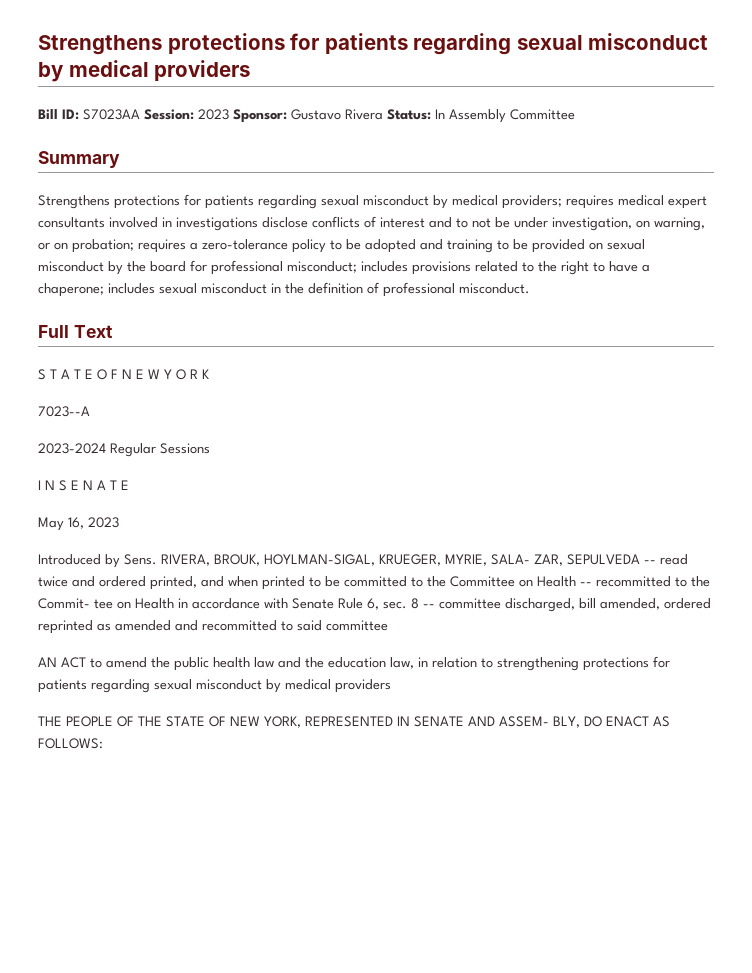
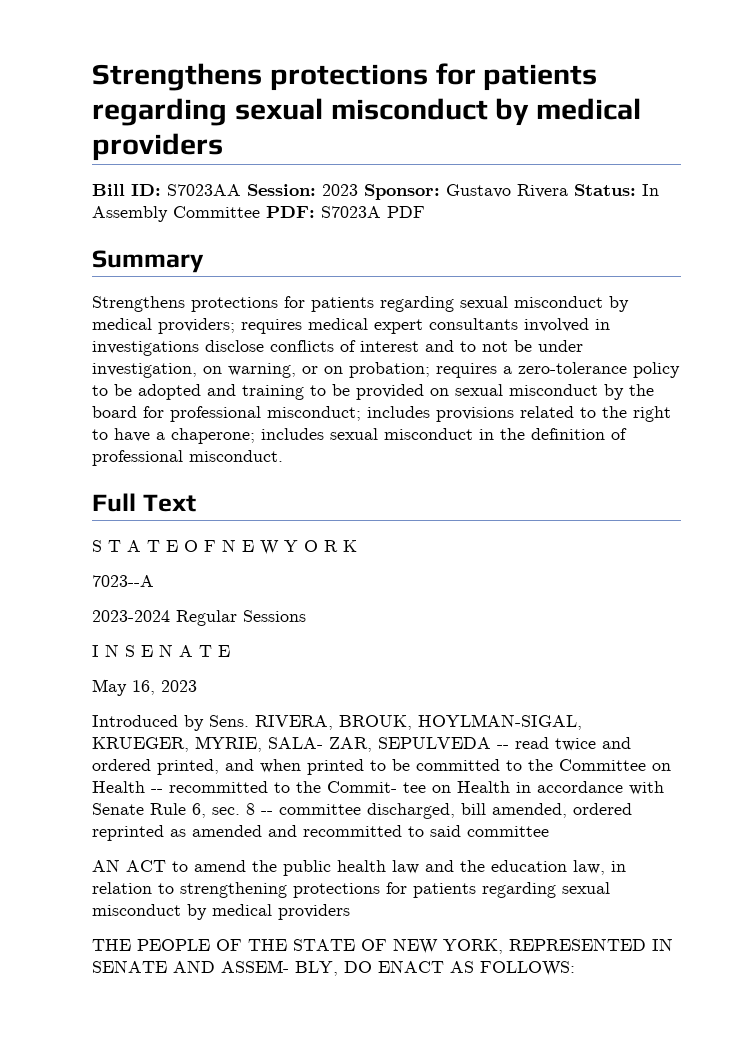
- Bill ID: S7023AA Session: 2023 Sponsor: Gustavo Rivera Status: In Assembly Committee
+ Bill ID: S7023AA Session: 2023 Sponsor: Gustavo Rivera Status: In Assembly Committee PDF: S7023A PDF

